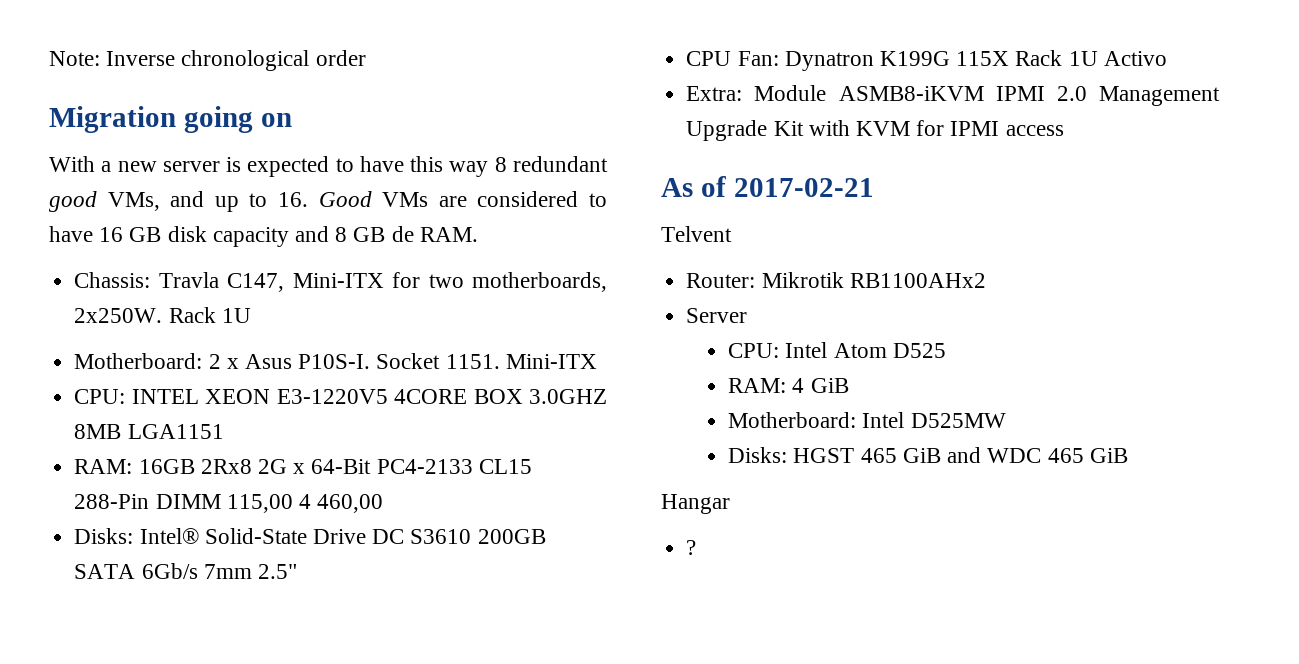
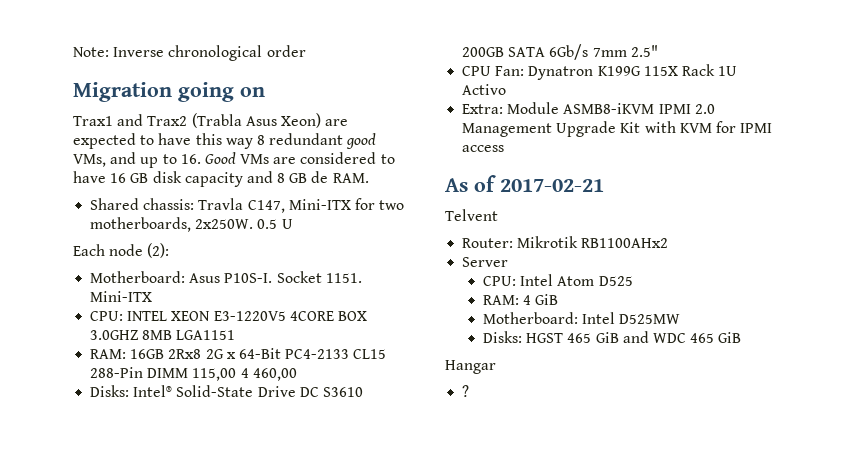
- With a new server is expected to have this way 8 redundant good VMs, and up to 16. Good VMs are considered to have 16 GB disk capacity and 8 GB de RAM.
+ Trax1 and Trax2 (Trabla Asus Xeon) are expected to have this way 8 redundant good VMs, and up to 16. Good VMs are considered to have 16 GB disk capacity and 8 GB de RAM.
- Chassis: Travla C147, Mini-ITX for two motherboards, 2x250W. Rack 1U
- Motherboard: 2 x Asus P10S-I.
+ Shared chassis: Travla C147, Mini-ITX for two motherboards, 2x250W. 0.5 U
+ Each node (2):
+ Motherboard: Asus P10S-I.

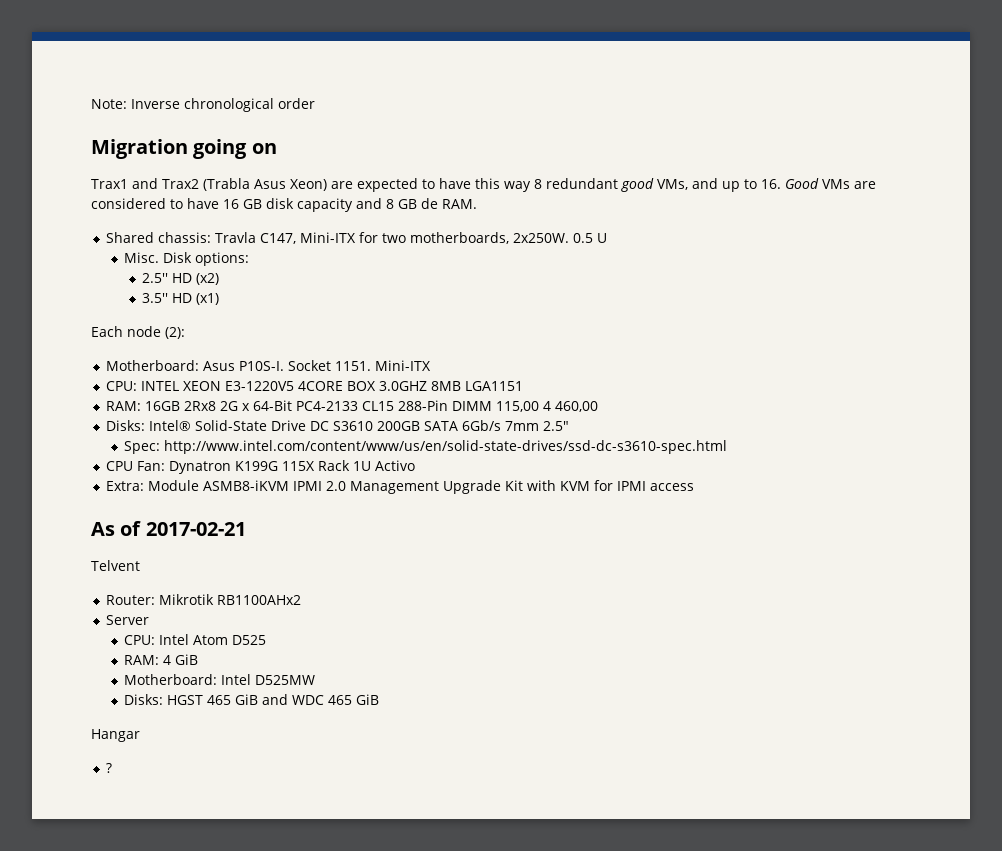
+ Misc. Disk options:
+ 2.5'' HD (x2)
+ 3.5'' HD (x1)
+ Spec: http://www.intel.com/content/www/us/en/solid-state-drives/ssd-dc-s3610-spec.html

